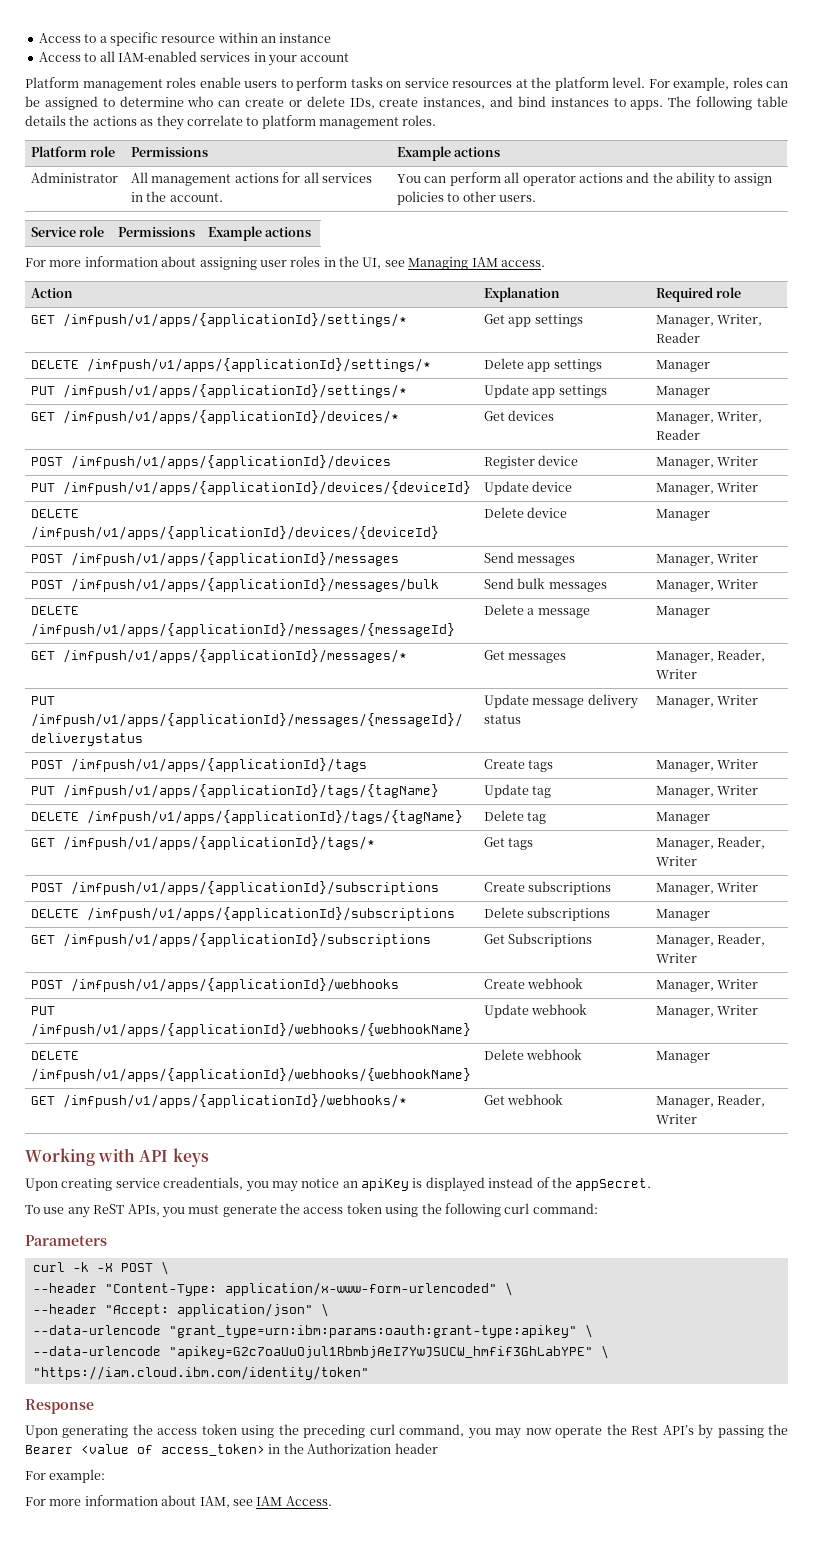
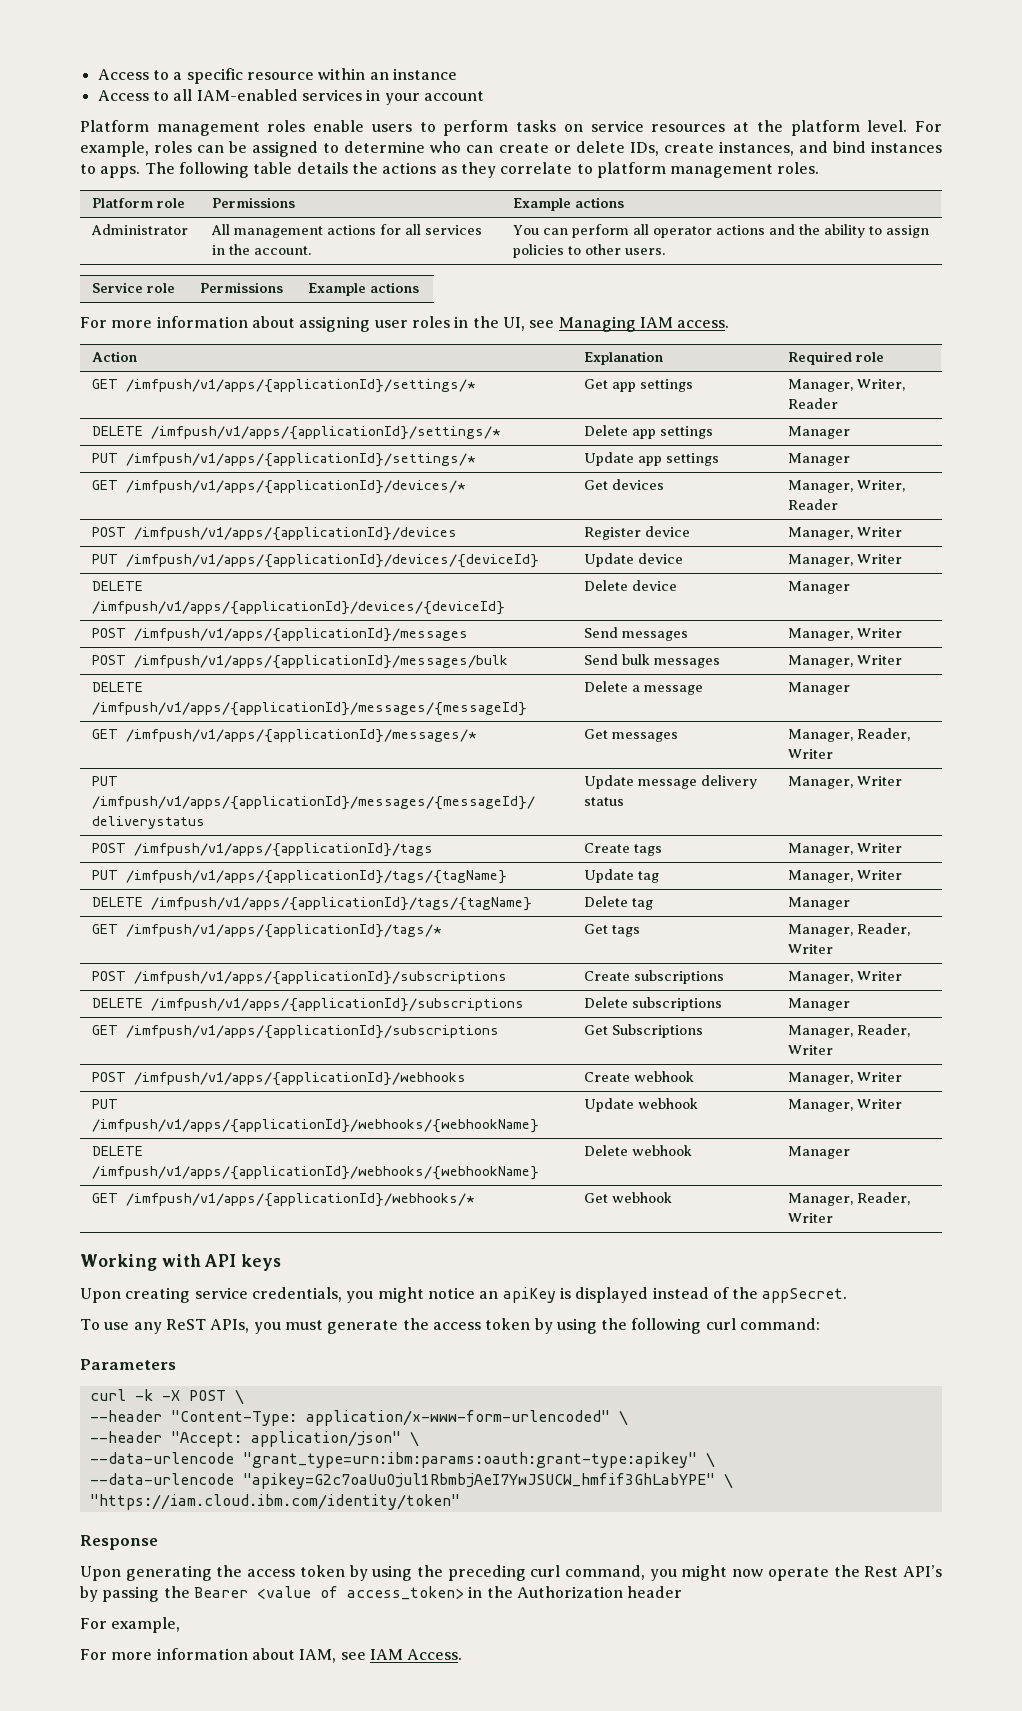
- Upon creating service creadentials, you may notice an apiKey is displayed instead of the appSecret.
+ Upon creating service credentials, you might notice an apiKey is displayed instead of the appSecret.
- To use any ReST APIs, you must generate the access token using the following curl command:
+ To use any ReST APIs, you must generate the access token by using the following curl command:
- Upon generating the access token using the preceding curl command, you may now operate the Rest API’s by passing the Bearer <value of access_token> in the Authorization header
- For example:
+ Upon generating the access token by using the preceding curl command, you might now operate the Rest API’s by passing the Bearer <value of access_token> in the Authorization header
+ For example,

